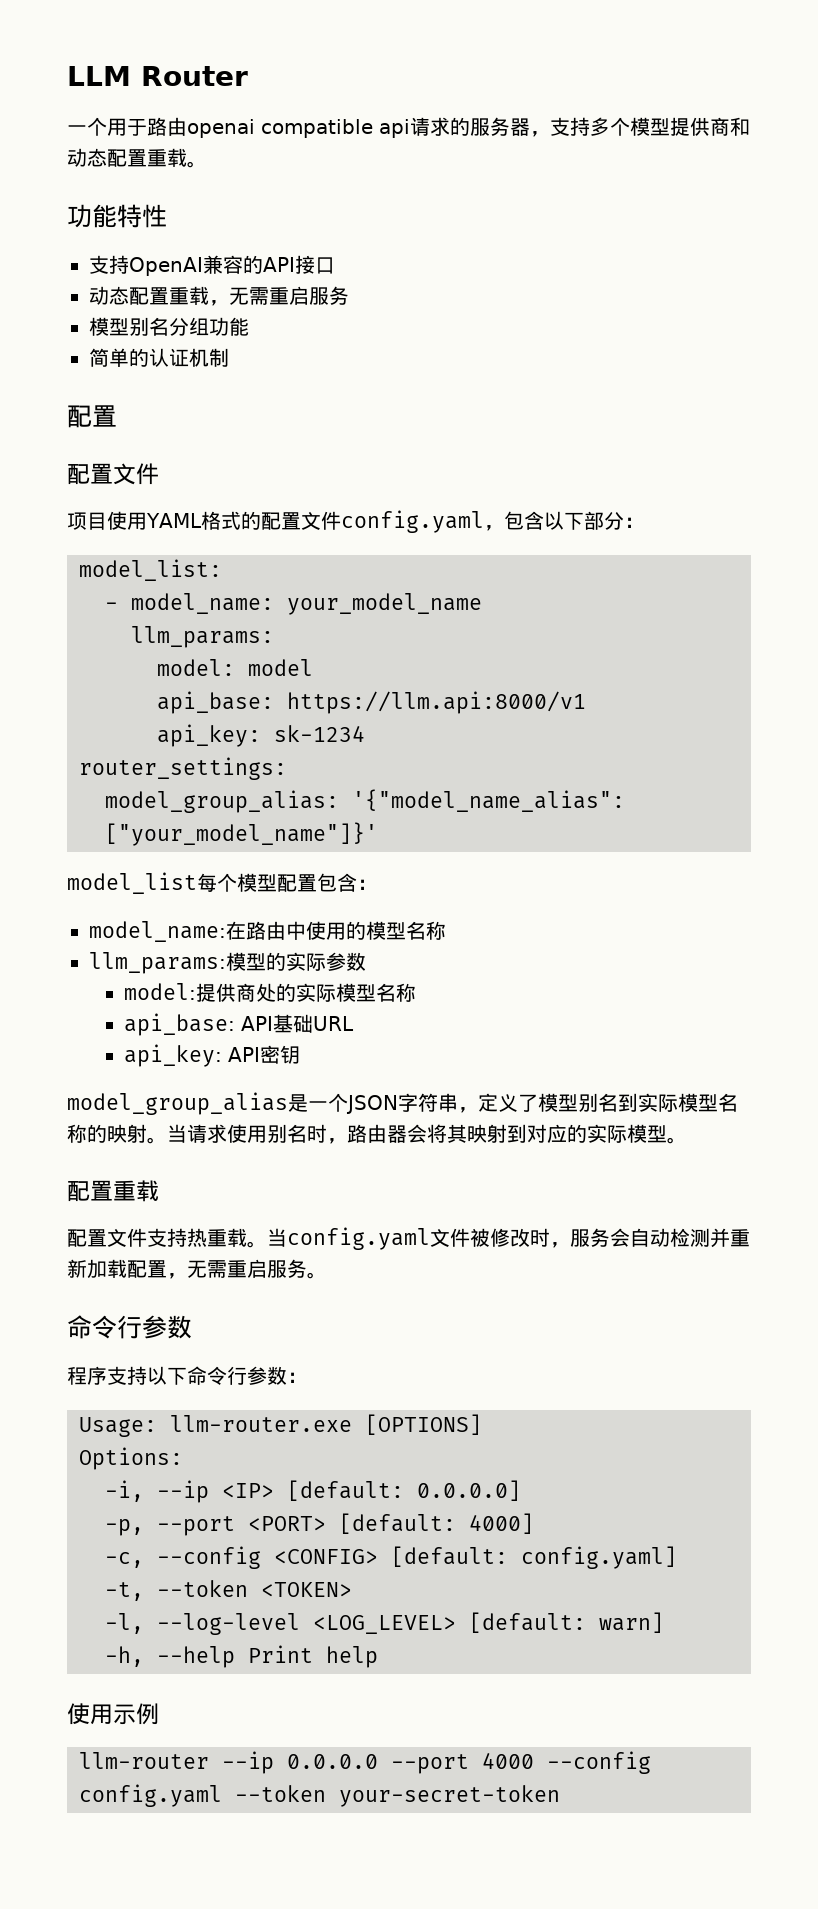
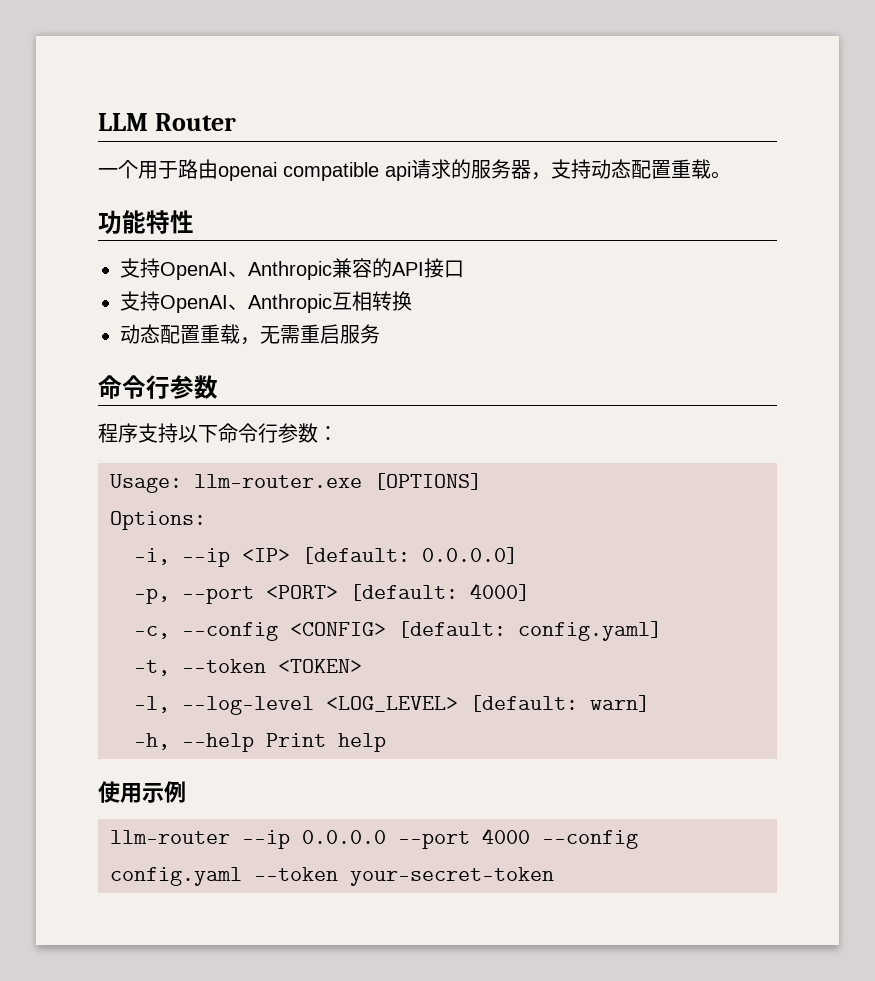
- 一个用于路由openai compatible api请求的服务器，支持多个模型提供商和动态配置重载。
+ 一个用于路由openai compatible api请求的服务器，支持动态配置重载。
- 支持OpenAI兼容的API接口
+ 支持OpenAI、Anthropic兼容的API接口
+ 支持OpenAI、Anthropic互相转换
- 模型别名分组功能
- 简单的认证机制
- 配置
- 配置文件
- 项目使用YAML格式的配置文件config.yaml，包含以下部分：
- model_list:
- - model_name: your_model_name
- llm_params:
- model: model
- api_base: https://llm.api:8000/v1
- api_key: sk-1234
- router_settings:
- model_group_alias: '{"model_name_alias": ["your_model_name"]}'
- model_list每个模型配置包含：
- model_name:在路由中使用的模型名称
- llm_params:模型的实际参数
- model:提供商处的实际模型名称
- api_base: API基础URL
- api_key: API密钥
- model_group_alias是一个JSON字符串，定义了模型别名到实际模型名称的映射。当请求使用别名时，路由器会将其映射到对应的实际模型。
- 配置重载
- 配置文件支持热重载。当config.yaml文件被修改时，服务会自动检测并重新加载配置，无需重启服务。

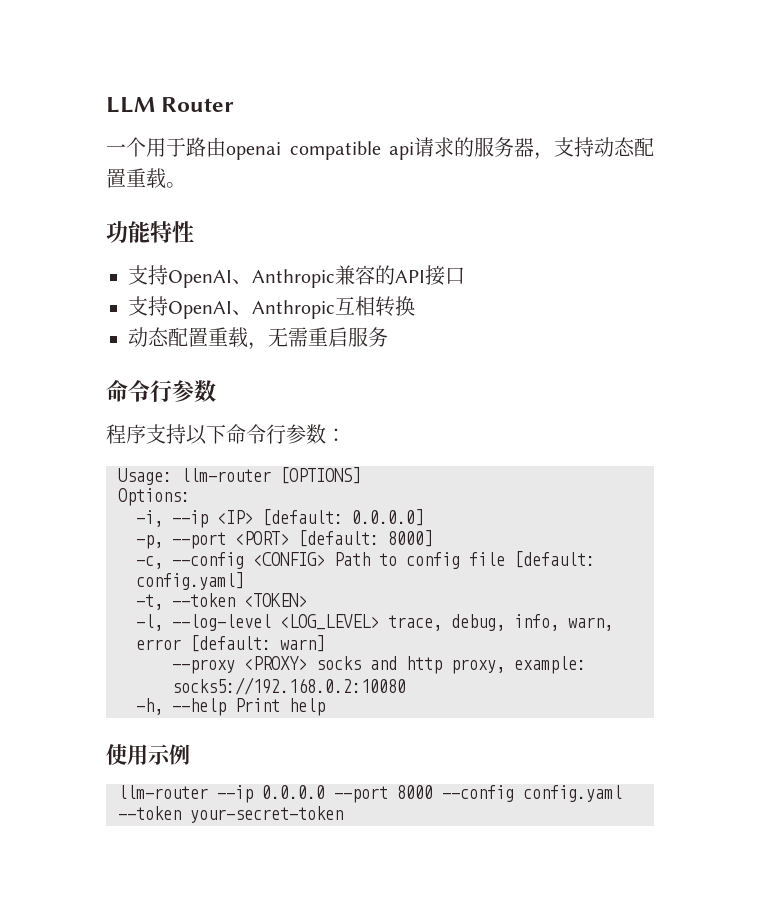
- Usage: llm-router.exe [OPTIONS]
+ Usage: llm-router [OPTIONS]
- -p, --port <PORT> [default: 4000]
+ -p, --port <PORT> [default: 8000]
- -c, --config <CONFIG> [default: config.yaml]
+ -c, --config <CONFIG> Path to config file [default: config.yaml]
- -l, --log-level <LOG_LEVEL> [default: warn]
+ -l, --log-level <LOG_LEVEL> trace, debug, info, warn, error [default: warn]
+ --proxy <PROXY> socks and http proxy, example: socks5://192.168.0.2:10080
- llm-router --ip 0.0.0.0 --port 4000 --config config.yaml --token your-secret-token
+ llm-router --ip 0.0.0.0 --port 8000 --config config.yaml --token your-secret-token

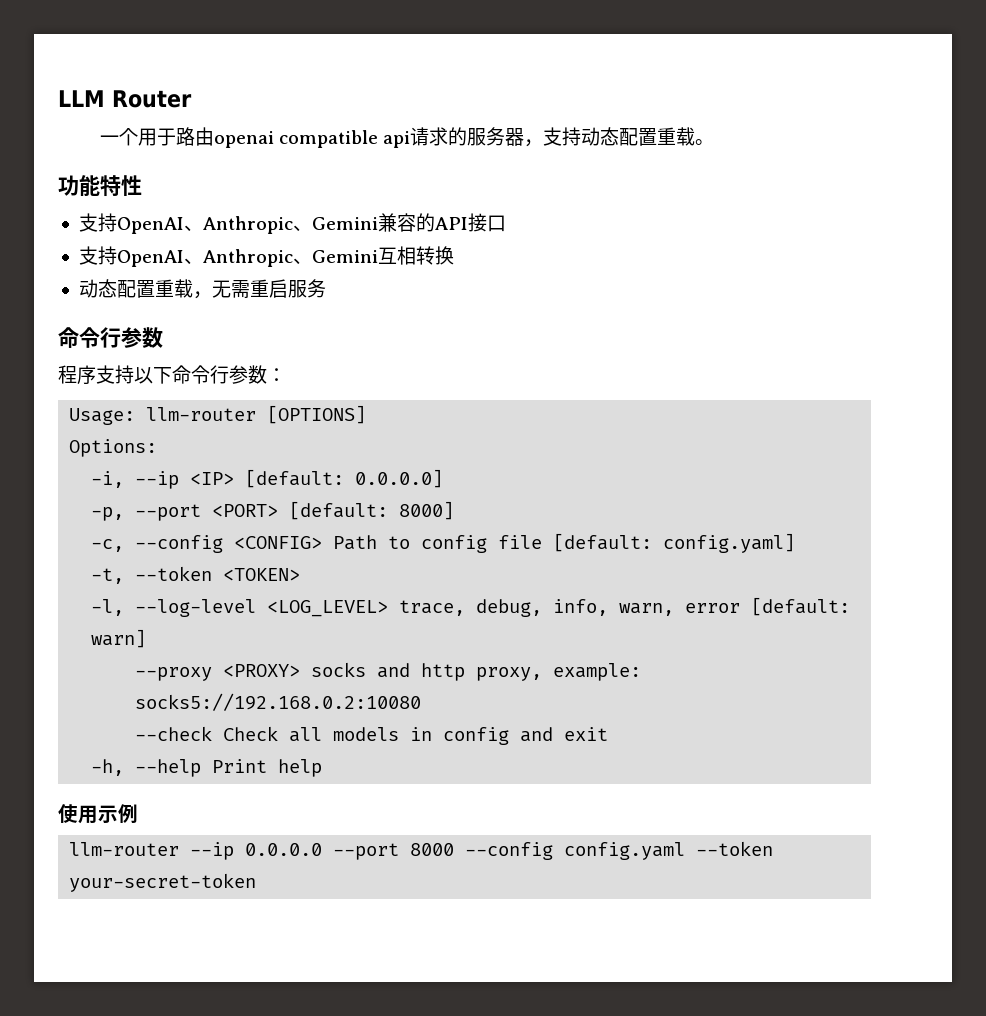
- 支持OpenAI、Anthropic兼容的API接口
+ 支持OpenAI、Anthropic、Gemini兼容的API接口
- 支持OpenAI、Anthropic互相转换
+ 支持OpenAI、Anthropic、Gemini互相转换
+ --check Check all models in config and exit

